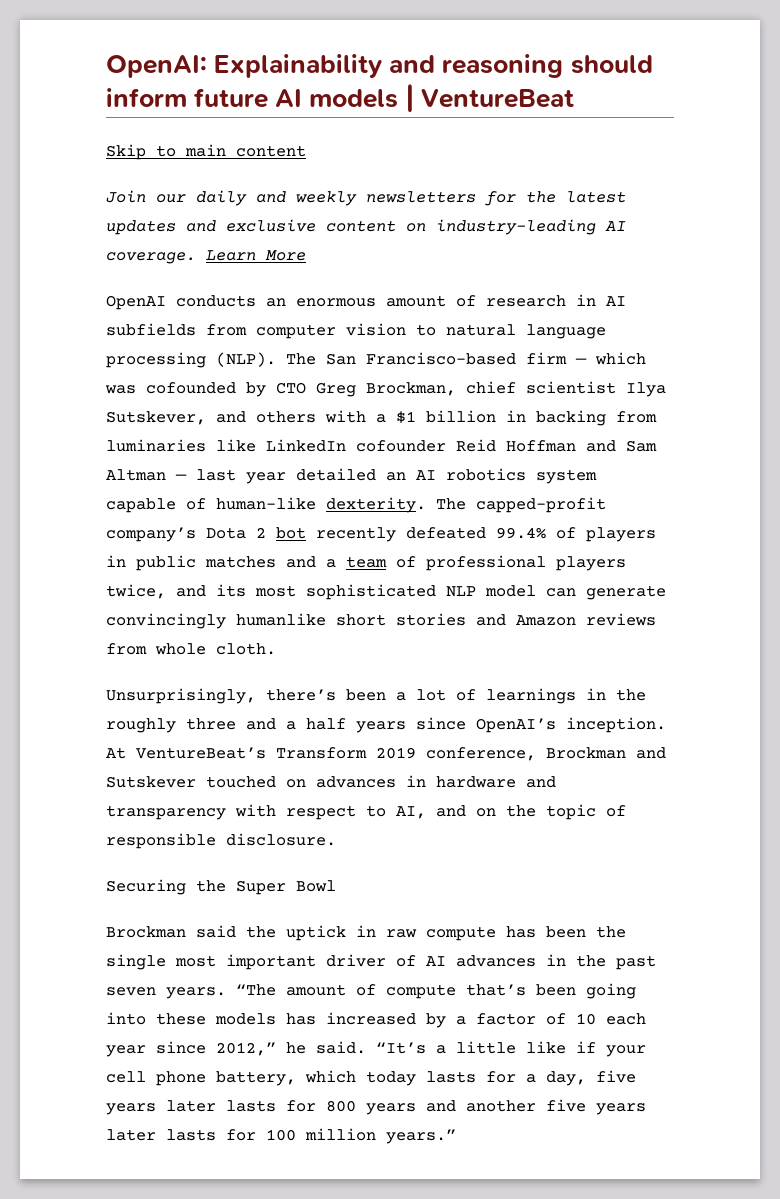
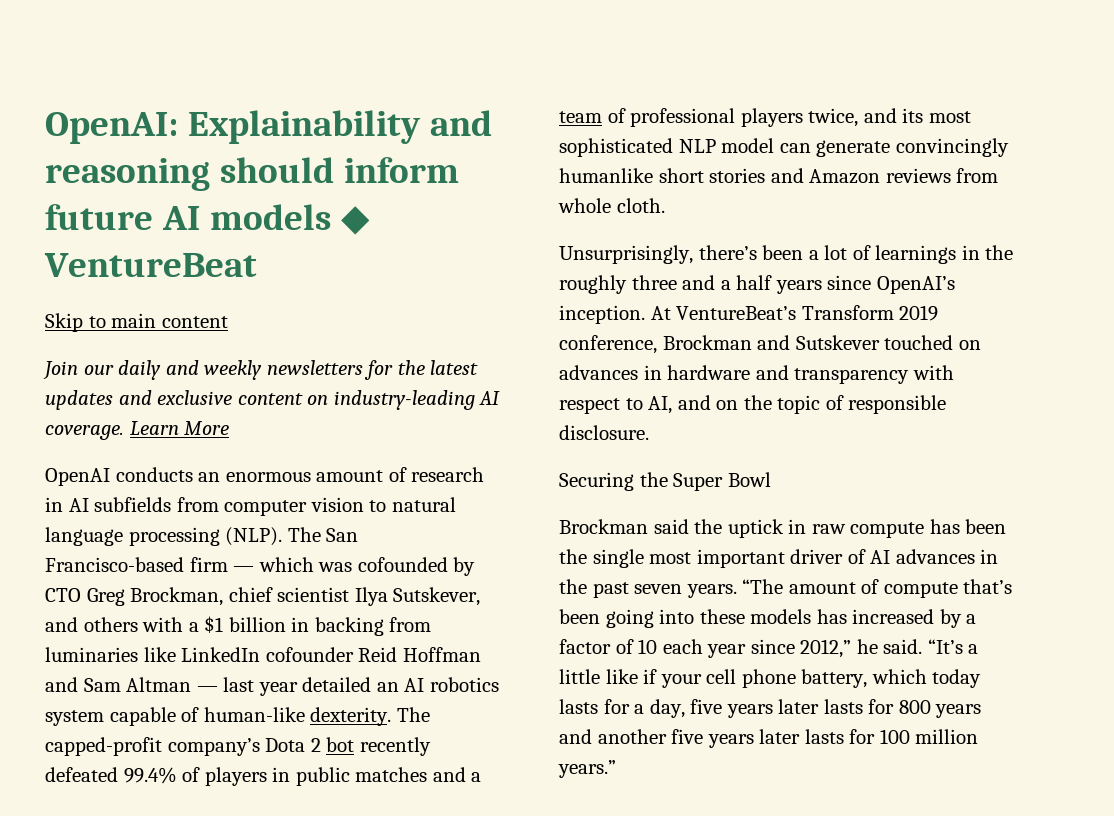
- OpenAI: Explainability and reasoning should inform future AI models | VentureBeat
+ OpenAI: Explainability and reasoning should inform future AI models ◆ VentureBeat

